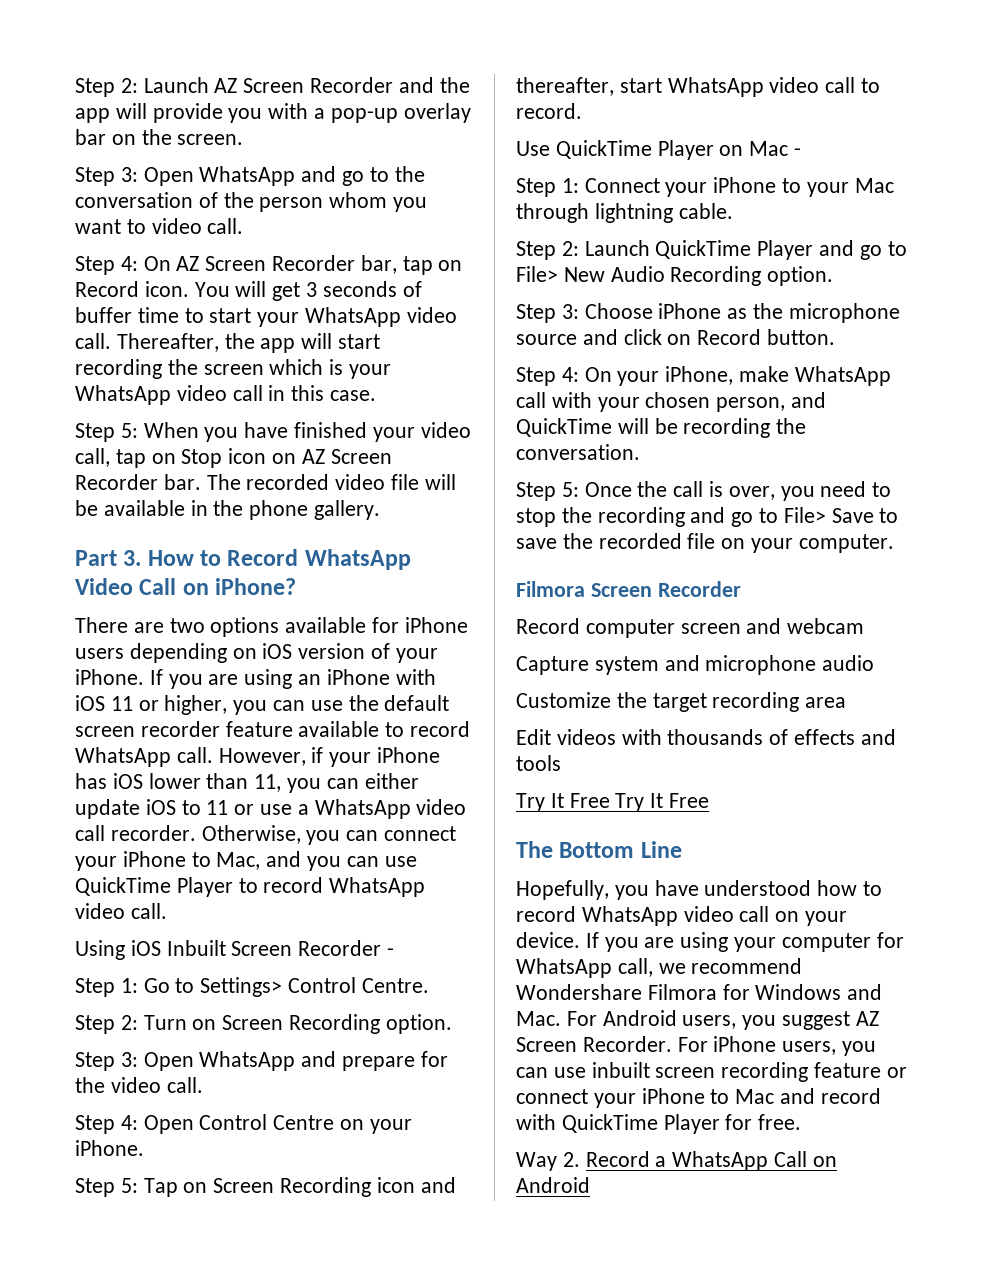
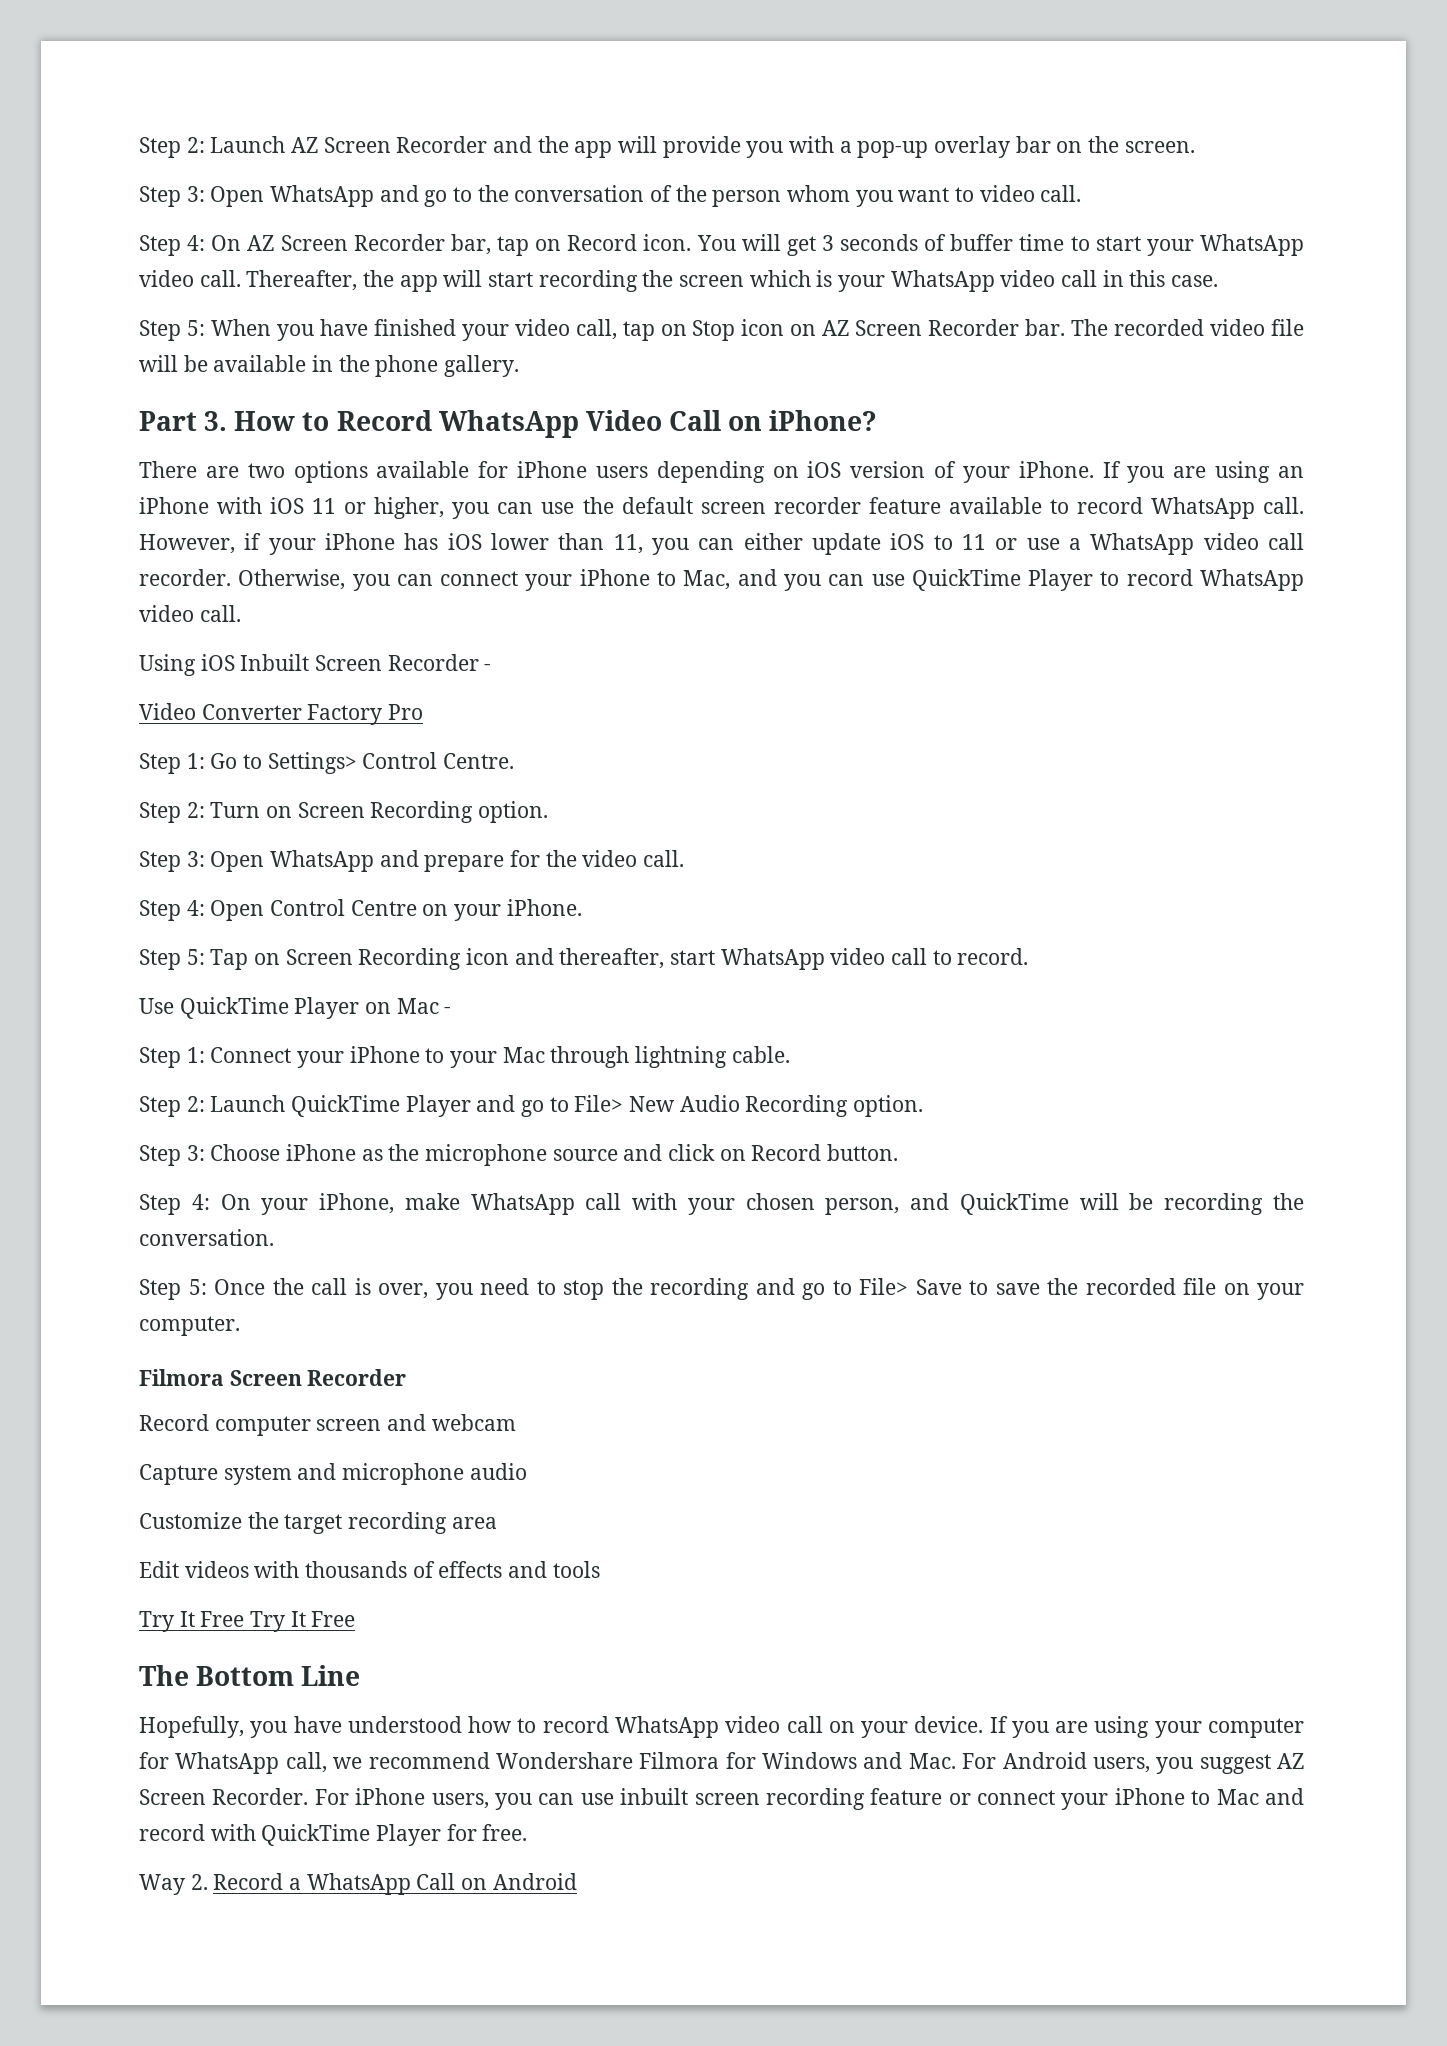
+ Video Converter Factory Pro

